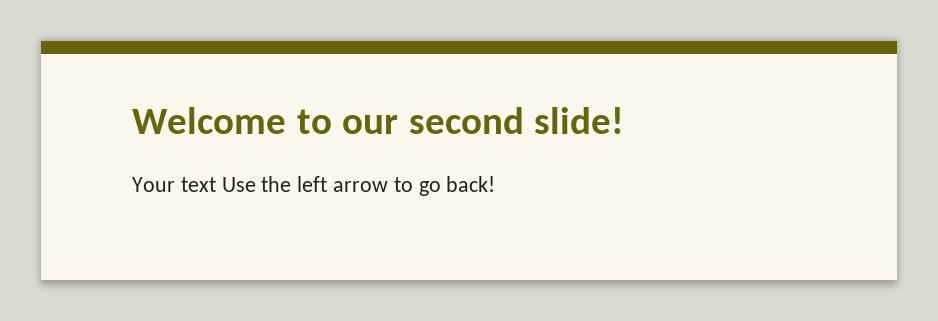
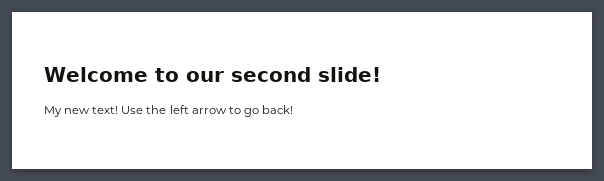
- Your text Use the left arrow to go back!
+ My new text! Use the left arrow to go back!

